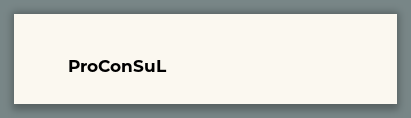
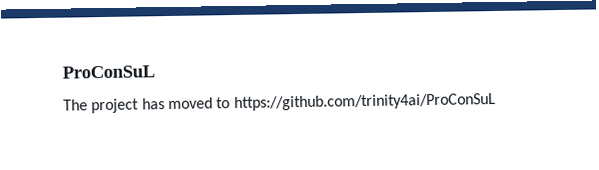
+ The project has moved to https://github.com/trinity4ai/ProConSuL

